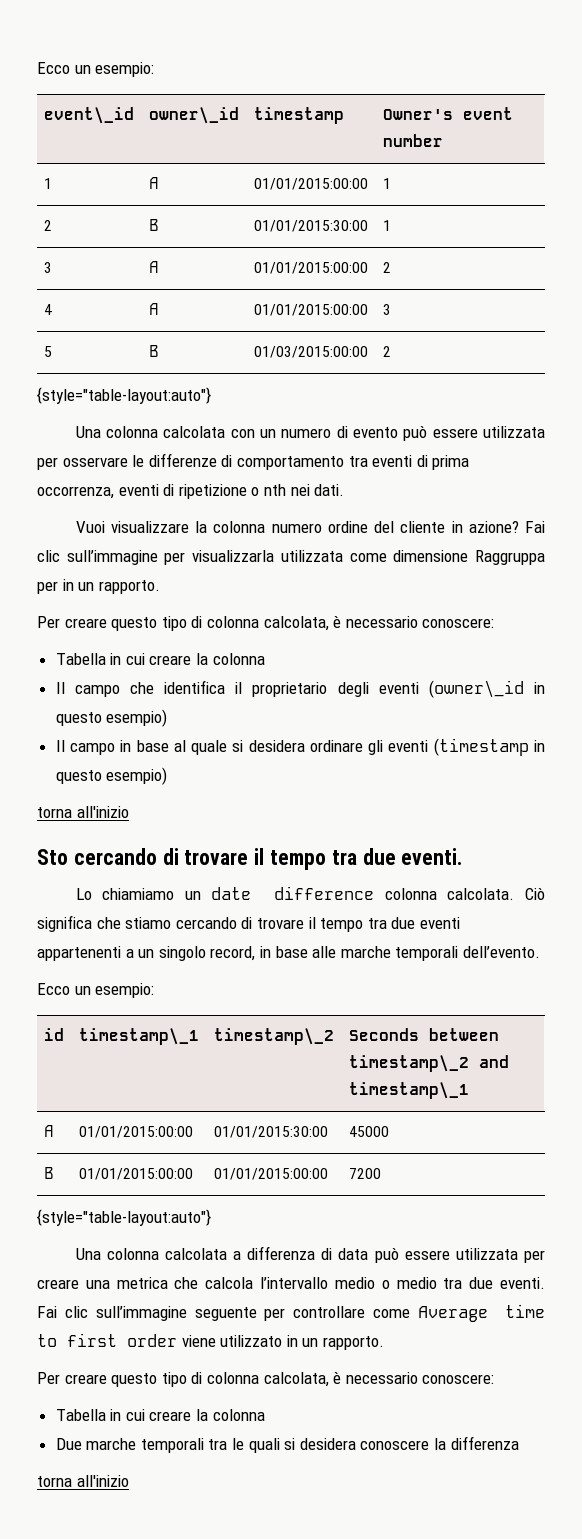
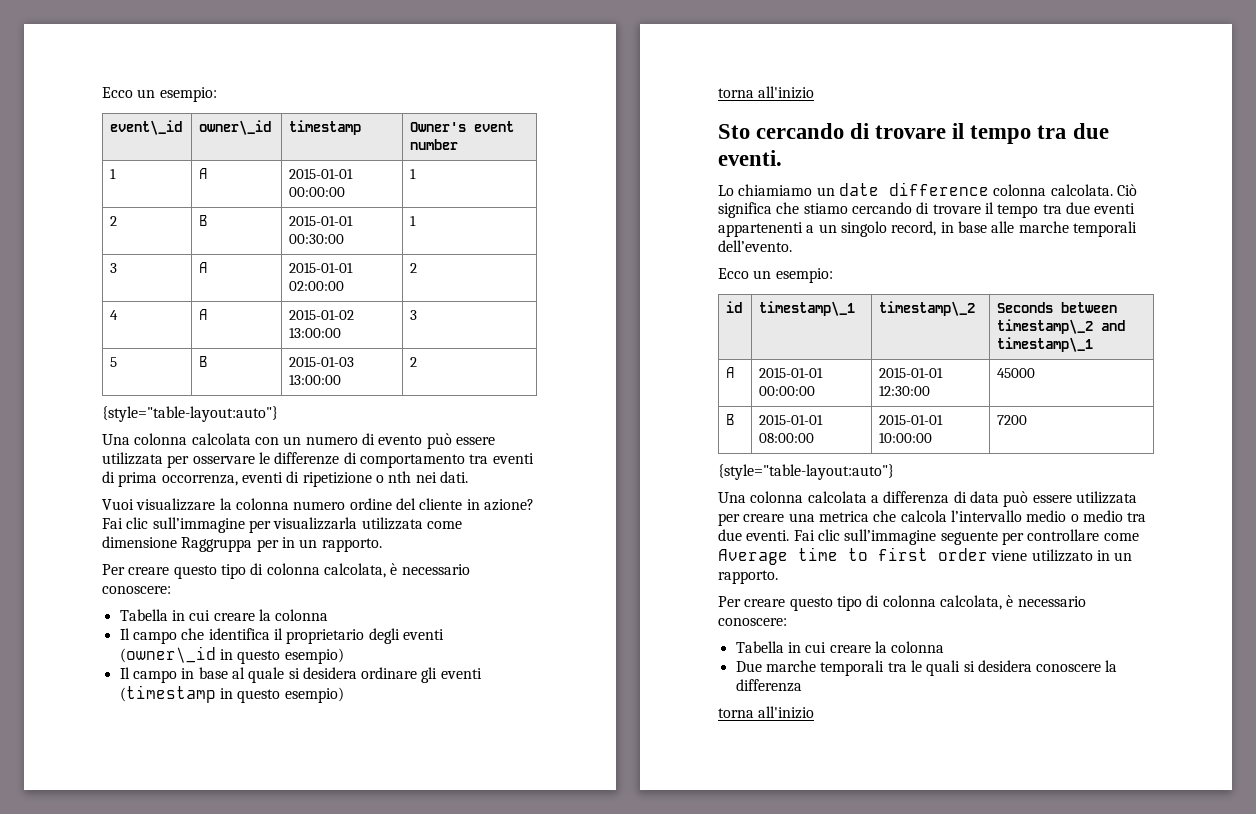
- 1 | A | 01/01/2015:00:00 | 1
+ 1 | A | 2015-01-01 00:00:00 | 1
- 2 | B | 01/01/2015:30:00 | 1
+ 2 | B | 2015-01-01 00:30:00 | 1
- 3 | A | 01/01/2015:00:00 | 2
+ 3 | A | 2015-01-01 02:00:00 | 2
- 4 | A | 01/01/2015:00:00 | 3
+ 4 | A | 2015-01-02 13:00:00 | 3
- 5 | B | 01/03/2015:00:00 | 2
+ 5 | B | 2015-01-03 13:00:00 | 2
- A | 01/01/2015:00:00 | 01/01/2015:30:00 | 45000
- B | 01/01/2015:00:00 | 01/01/2015:00:00 | 7200
+ A | 2015-01-01 00:00:00 | 2015-01-01 12:30:00 | 45000
+ B | 2015-01-01 08:00:00 | 2015-01-01 10:00:00 | 7200

